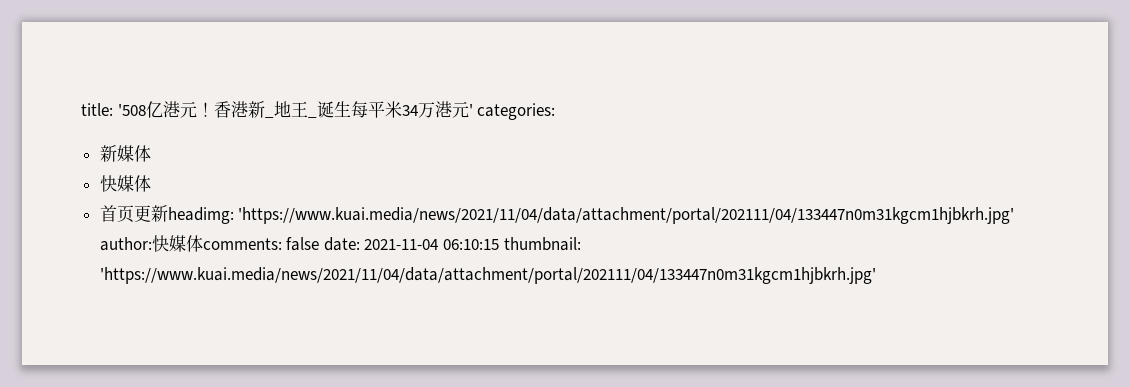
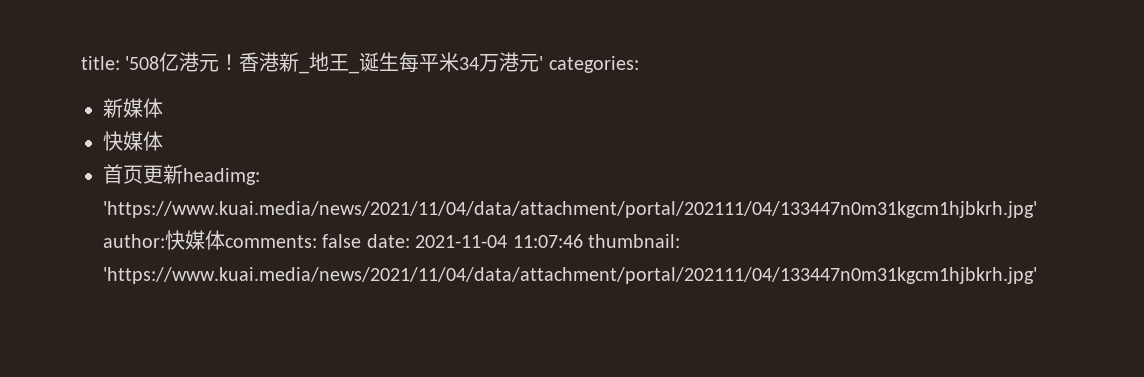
- 首页更新headimg: 'https://www.kuai.media/news/2021/11/04/data/attachment/portal/202111/04/133447n0m31kgcm1hjbkrh.jpg' author:快媒体comments: false date: 2021-11-04 06:10:15 thumbnail: 'https://www.kuai.media/news/2021/11/04/data/attachment/portal/202111/04/133447n0m31kgcm1hjbkrh.jpg'
+ 首页更新headimg: 'https://www.kuai.media/news/2021/11/04/data/attachment/portal/202111/04/133447n0m31kgcm1hjbkrh.jpg' author:快媒体comments: false date: 2021-11-04 11:07:46 thumbnail: 'https://www.kuai.media/news/2021/11/04/data/attachment/portal/202111/04/133447n0m31kgcm1hjbkrh.jpg'

